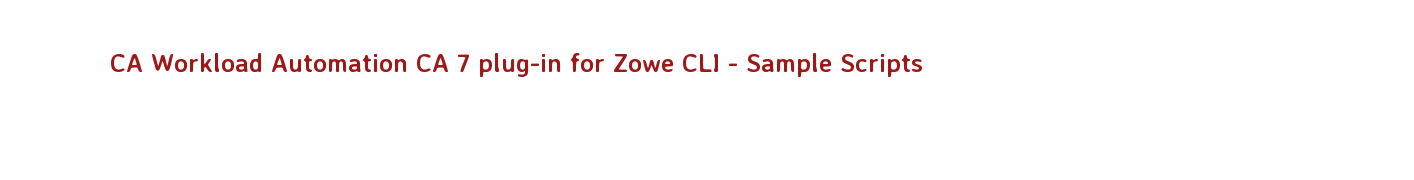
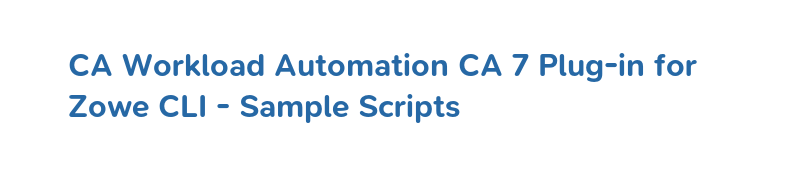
- CA Workload Automation CA 7 plug-in for Zowe CLI - Sample Scripts
+ CA Workload Automation CA 7 Plug-in for Zowe CLI - Sample Scripts

